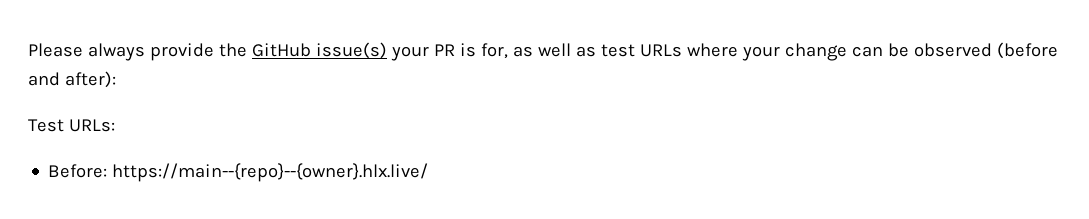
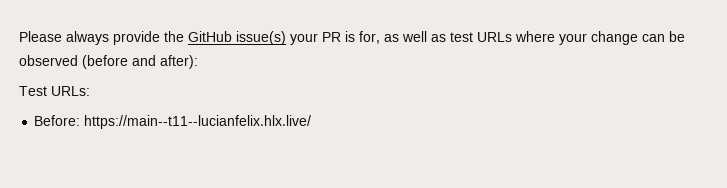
- Before: https://main--{repo}--{owner}.hlx.live/
+ Before: https://main--t11--lucianfelix.hlx.live/

